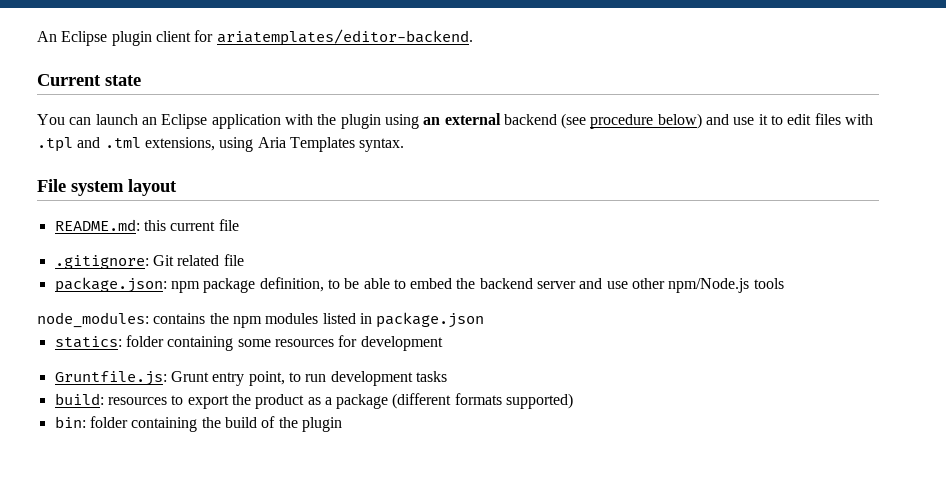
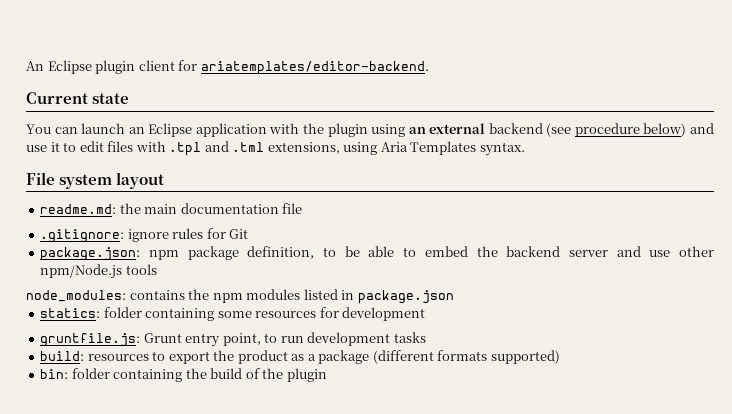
- README.md: this current file
+ readme.md: the main documentation file
- .gitignore: Git related file
+ .gitignore: ignore rules for Git
- Gruntfile.js: Grunt entry point, to run development tasks
+ gruntfile.js: Grunt entry point, to run development tasks

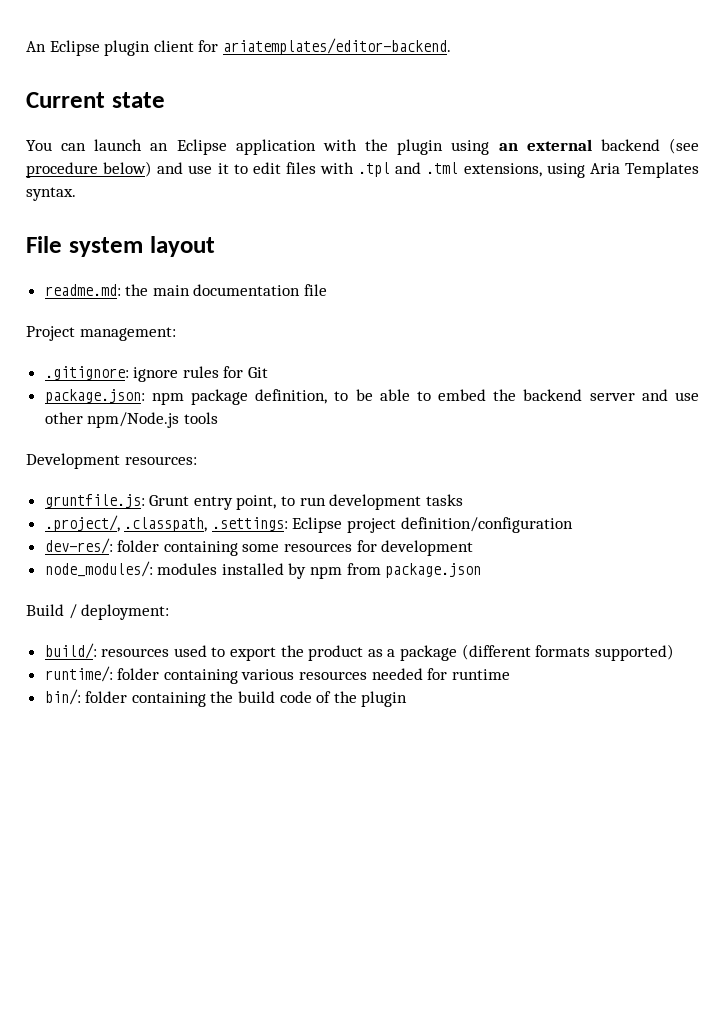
+ Project management:
- node_modules: contains the npm modules listed in package.json
- statics: folder containing some resources for development
+ Development resources:
- build: resources to export the product as a package (different formats supported)
+ .project/, .classpath, .settings: Eclipse project definition/configuration
+ dev-res/: folder containing some resources for development
+ node_modules/: modules installed by npm from package.json
+ Build / deployment:
+ build/: resources used to export the product as a package (different formats supported)
- bin: folder containing the build of the plugin
+ runtime/: folder containing various resources needed for runtime
+ bin/: folder containing the build code of the plugin

